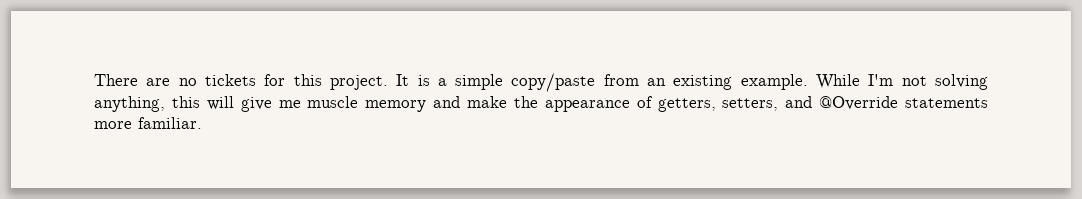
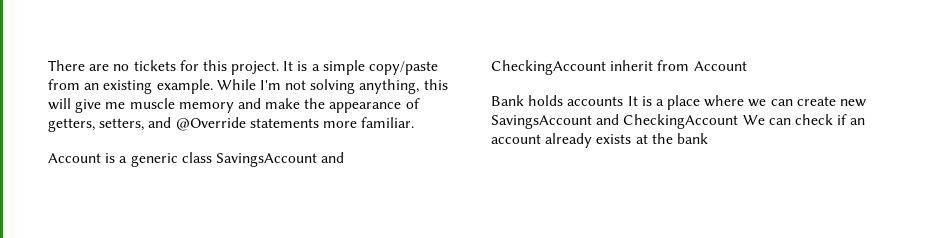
+ Account is a generic class SavingsAccount and CheckingAccount inherit from Account
+ Bank holds accounts It is a place where we can create new SavingsAccount and CheckingAccount We can check if an account already exists at the bank

